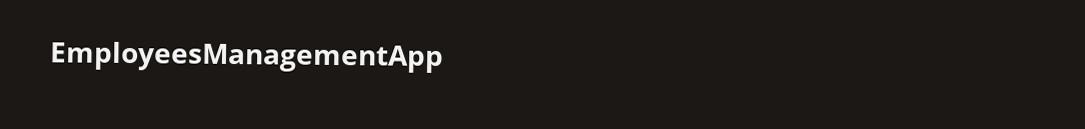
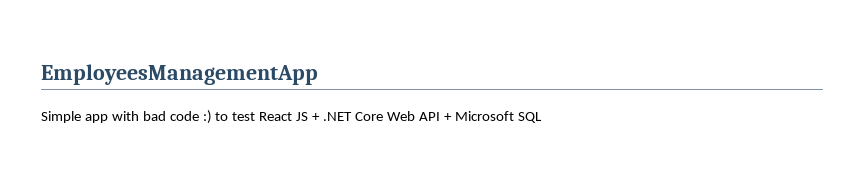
+ Simple app with bad code :) to test React JS + .NET Core Web API + Microsoft SQL

